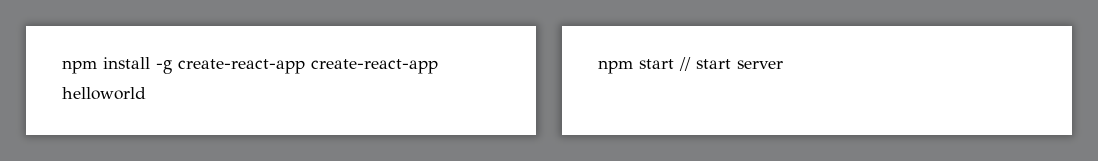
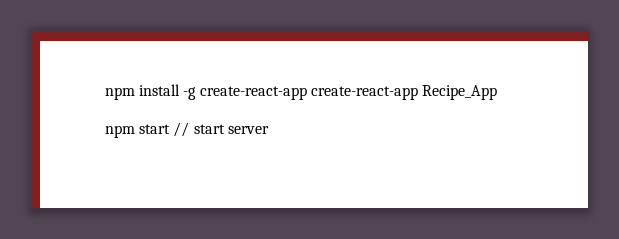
- npm install -g create-react-app create-react-app helloworld
+ npm install -g create-react-app create-react-app Recipe_App

